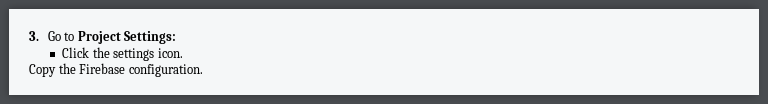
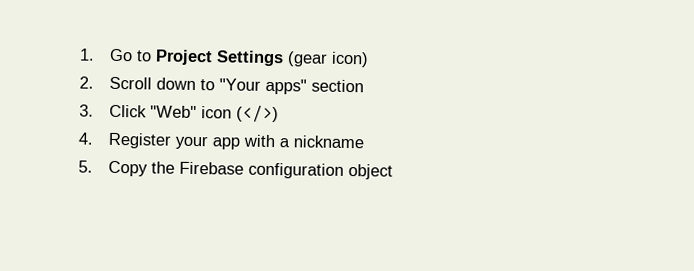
- 3. Go to Project Settings:
- Click the settings icon.
- Copy the Firebase configuration.
+ 1. Go to Project Settings (gear icon)
+ 2. Scroll down to "Your apps" section
+ 3. Click "Web" icon (</>)
+ 4. Register your app with a nickname
+ 5. Copy the Firebase configuration object

